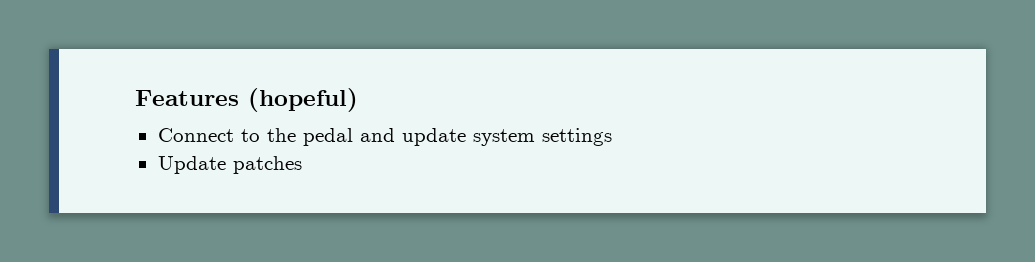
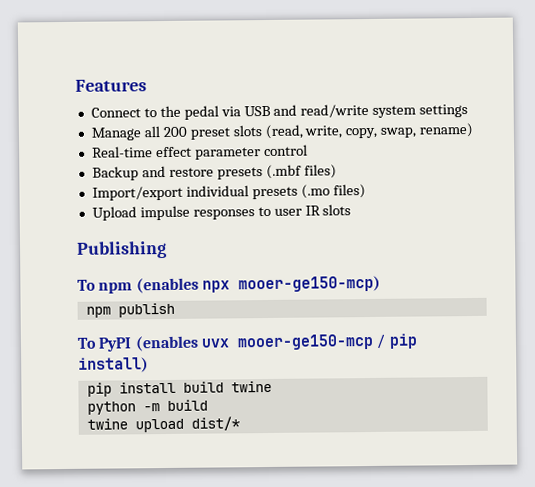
- Features (hopeful)
+ Features
- Connect to the pedal and update system settings
- Update patches
+ Connect to the pedal via USB and read/write system settings
+ Manage all 200 preset slots (read, write, copy, swap, rename)
+ Real-time effect parameter control
+ Backup and restore presets (.mbf files)
+ Import/export individual presets (.mo files)
+ Upload impulse responses to user IR slots
+ Publishing
+ To npm (enables npx mooer-ge150-mcp)
+ npm publish
+ To PyPI (enables uvx mooer-ge150-mcp / pip install)
+ pip install build twine
+ python -m build
+ twine upload dist/*

